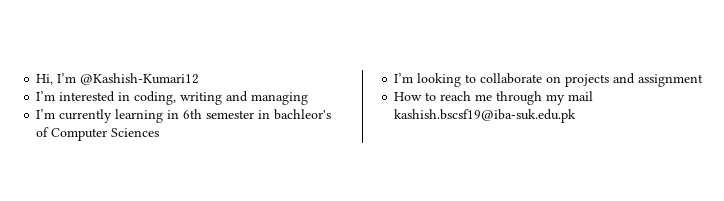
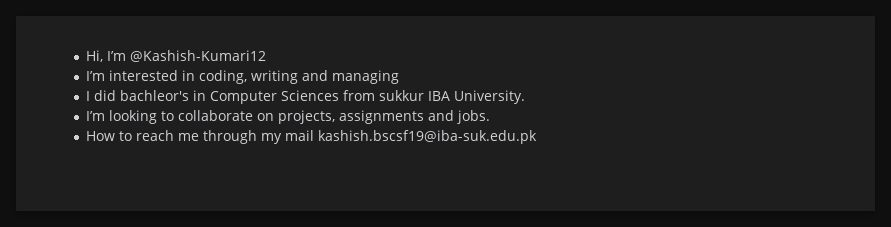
- I’m currently learning in 6th semester in bachleor's of Computer Sciences
+ I did bachleor's in Computer Sciences from sukkur IBA University.
- I’m looking to collaborate on projects and assignment
+ I’m looking to collaborate on projects, assignments and jobs.

